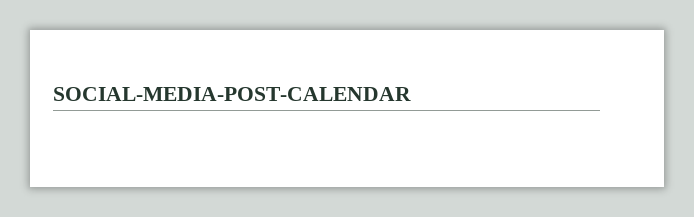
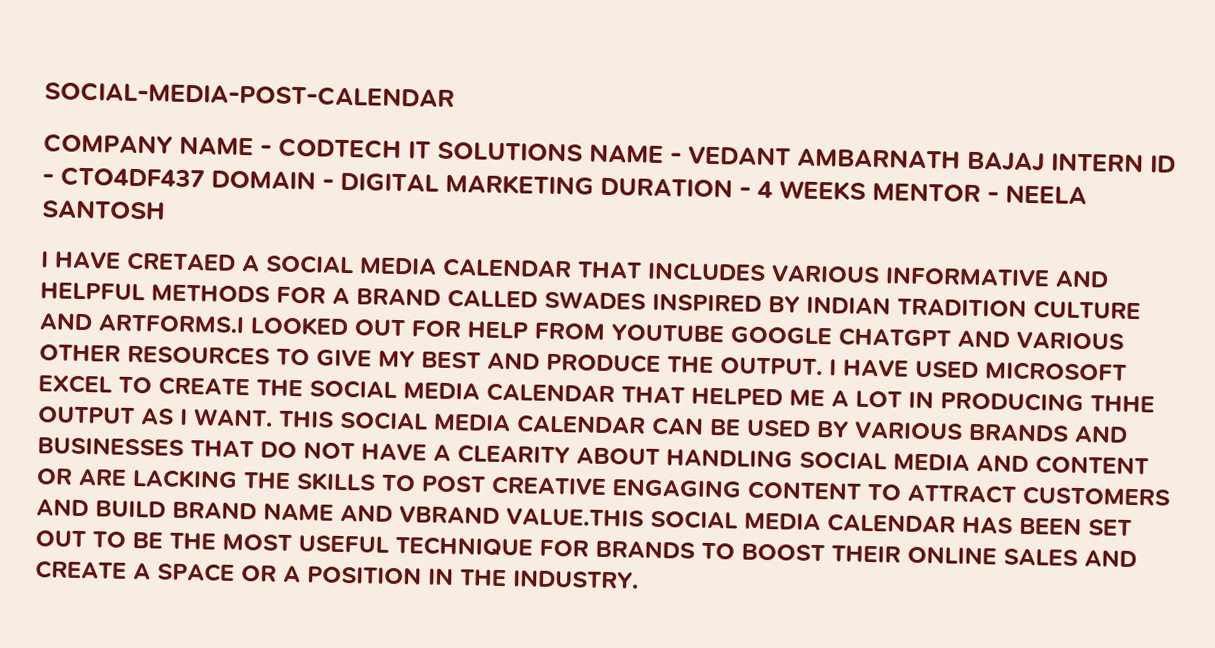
+ COMPANY NAME - CODTECH IT SOLUTIONS NAME - VEDANT AMBARNATH BAJAJ INTERN ID - CTO4DF437 DOMAIN - DIGITAL MARKETING DURATION - 4 WEEKS MENTOR - NEELA SANTOSH
+ I HAVE CRETAED A SOCIAL MEDIA CALENDAR THAT INCLUDES VARIOUS INFORMATIVE AND HELPFUL METHODS FOR A BRAND CALLED SWADES INSPIRED BY INDIAN TRADITION CULTURE AND ARTFORMS.I LOOKED OUT FOR HELP FROM YOUTUBE GOOGLE CHATGPT AND VARIOUS OTHER RESOURCES TO GIVE MY BEST AND PRODUCE THE OUTPUT. I HAVE USED MICROSOFT EXCEL TO CREATE THE SOCIAL MEDIA CALENDAR THAT HELPED ME A LOT IN PRODUCING THHE OUTPUT AS I WANT. THIS SOCIAL MEDIA CALENDAR CAN BE USED BY VARIOUS BRANDS AND BUSINESSES THAT DO NOT HAVE A CLEARITY ABOUT HANDLING SOCIAL MEDIA AND CONTENT OR ARE LACKING THE SKILLS TO POST CREATIVE ENGAGING CONTENT TO ATTRACT CUSTOMERS AND BUILD BRAND NAME AND VBRAND VALUE.THIS SOCIAL MEDIA CALENDAR HAS BEEN SET OUT TO BE THE MOST USEFUL TECHNIQUE FOR BRANDS TO BOOST THEIR ONLINE SALES AND CREATE A SPACE OR A POSITION IN THE INDUSTRY.

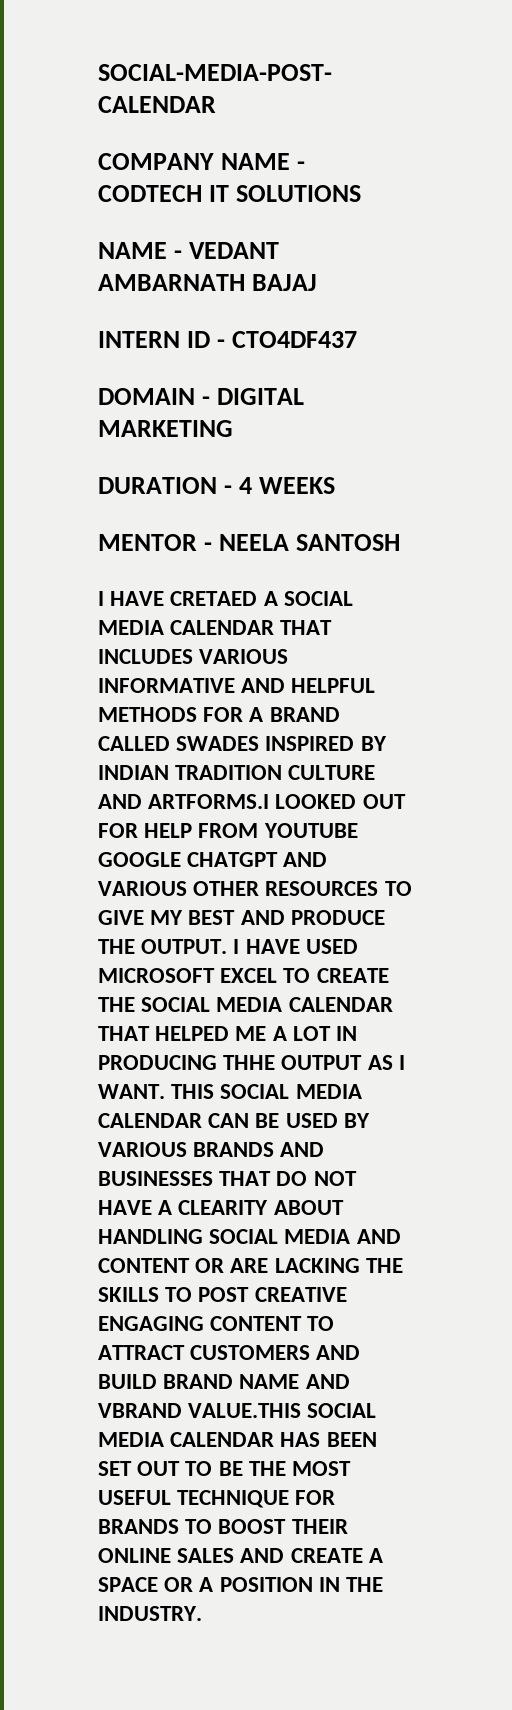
- COMPANY NAME - CODTECH IT SOLUTIONS NAME - VEDANT AMBARNATH BAJAJ INTERN ID - CTO4DF437 DOMAIN - DIGITAL MARKETING DURATION - 4 WEEKS MENTOR - NEELA SANTOSH
+ COMPANY NAME - CODTECH IT SOLUTIONS
+ NAME - VEDANT AMBARNATH BAJAJ
+ INTERN ID - CTO4DF437
+ DOMAIN - DIGITAL MARKETING
+ DURATION - 4 WEEKS
+ MENTOR - NEELA SANTOSH

